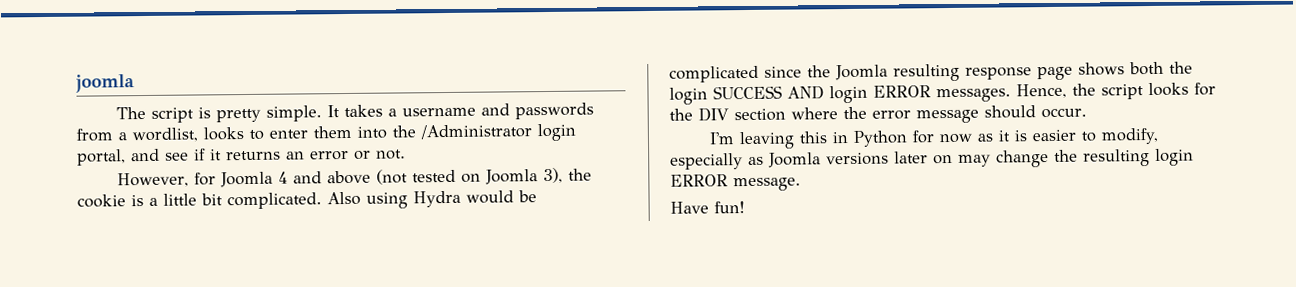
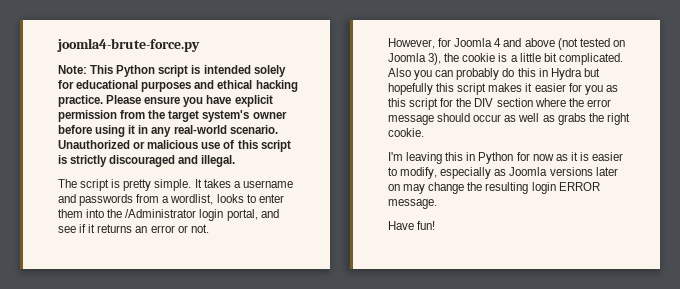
- joomla
+ joomla4-brute-force.py
+ Note: This Python script is intended solely for educational purposes and ethical hacking practice. Please ensure you have explicit permission from the target system's owner before using it in any real-world scenario. Unauthorized or malicious use of this script is strictly discouraged and illegal.
- Also using Hydra would be complicated since the Joomla resulting response page shows both the login SUCCESS AND login ERROR messages. Hence, the script looks for the DIV section where the error message should occur.
+ Also you can probably do this in Hydra but hopefully this script makes it easier for you as this script for the DIV section where the error message should occur as well as grabs the right cookie.

